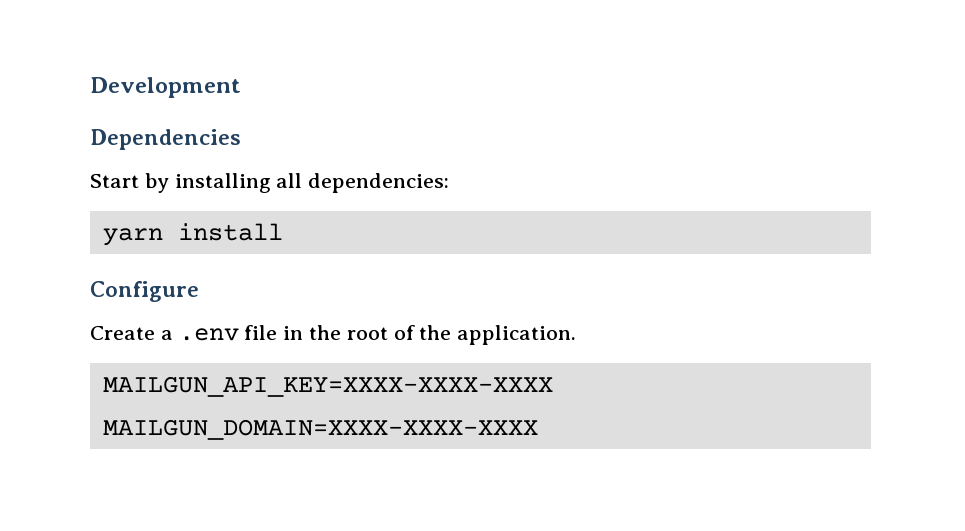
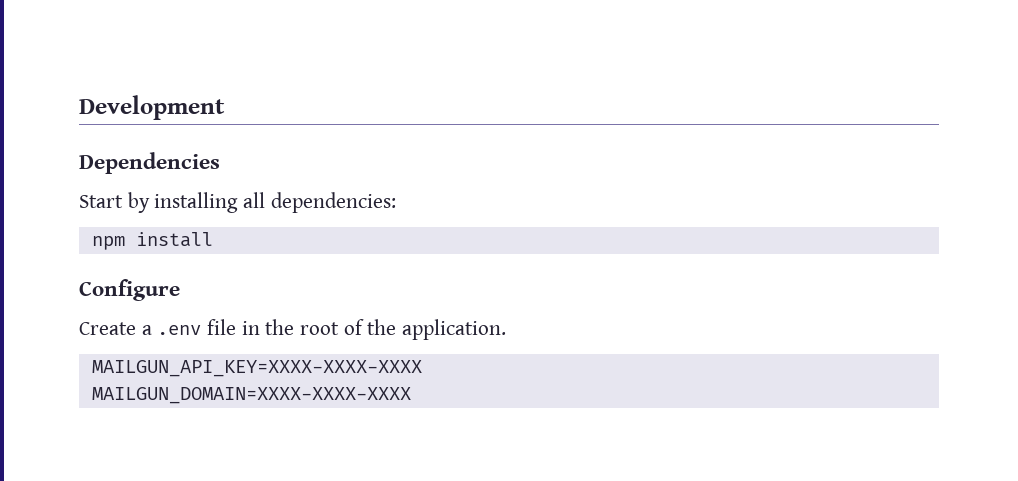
- yarn install
+ npm install

